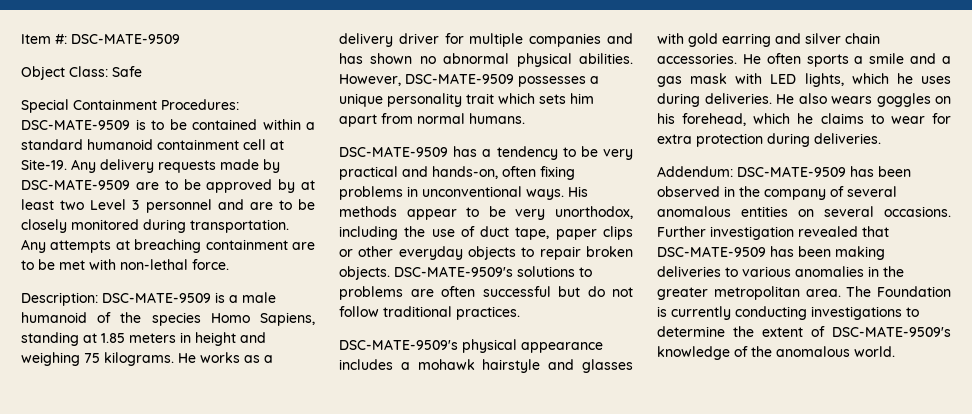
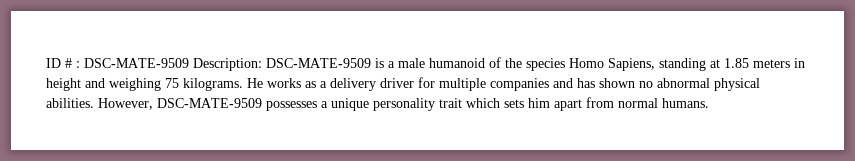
- Item #: DSC-MATE-9509
- Object Class: Safe
- Special Containment Procedures: DSC-MATE-9509 is to be contained within a standard humanoid containment cell at Site-19. Any delivery requests made by DSC-MATE-9509 are to be approved by at least two Level 3 personnel and are to be closely monitored during transportation. Any attempts at breaching containment are to be met with non-lethal force.
- Description: DSC-MATE-9509 is a male humanoid of the species Homo Sapiens, standing at 1.85 meters in height and weighing 75 kilograms.
+ ID # : DSC-MATE-9509 Description: DSC-MATE-9509 is a male humanoid of the species Homo Sapiens, standing at 1.85 meters in height and weighing 75 kilograms.
- DSC-MATE-9509 has a tendency to be very practical and hands-on, often fixing problems in unconventional ways. His methods appear to be very unorthodox, including the use of duct tape, paper clips or other everyday objects to repair broken objects. DSC-MATE-9509's solutions to problems are often successful but do not follow traditional practices.
- DSC-MATE-9509's physical appearance includes a mohawk hairstyle and glasses with gold earring and silver chain accessories. He often sports a smile and a gas mask with LED lights, which he uses during deliveries. He also wears goggles on his forehead, which he claims to wear for extra protection during deliveries.
- Addendum: DSC-MATE-9509 has been observed in the company of several anomalous entities on several occasions. Further investigation revealed that DSC-MATE-9509 has been making deliveries to various anomalies in the greater metropolitan area. The Foundation is currently conducting investigations to determine the extent of DSC-MATE-9509's knowledge of the anomalous world.

